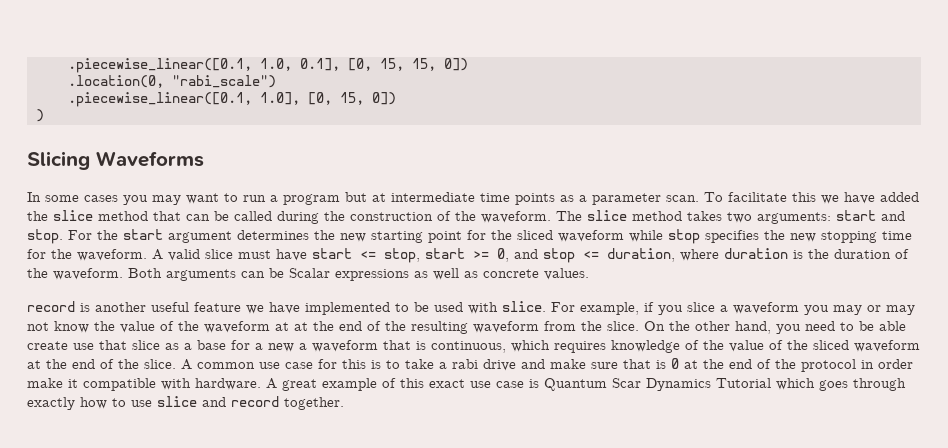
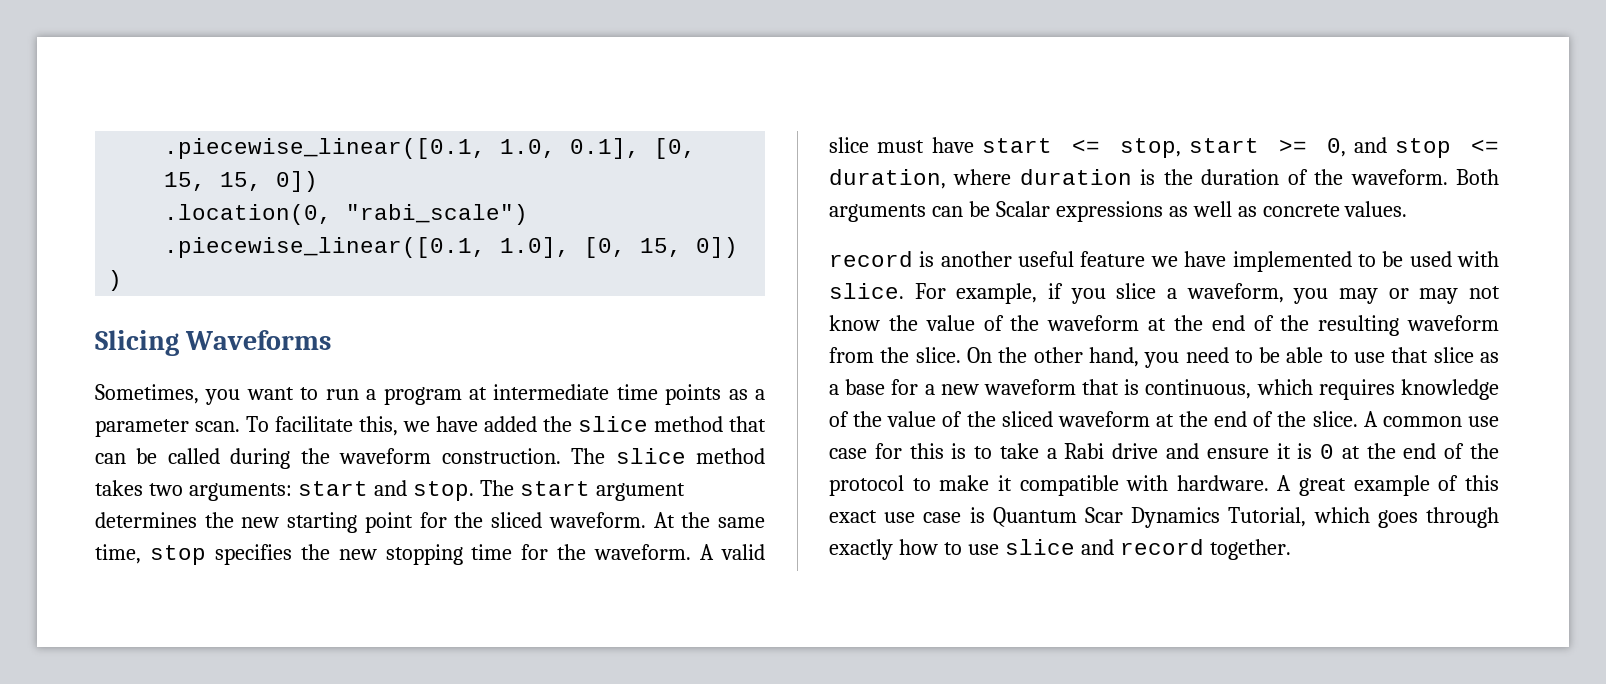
- In some cases you may want to run a program but at intermediate time points as a parameter scan.
+ Sometimes, you want to run a program at intermediate time points as a parameter scan.
- To facilitate this we have added the slice method that can be called during the construction of the waveform.
+ To facilitate this, we have added the slice method that can be called during the waveform construction.
- For the start argument determines the new starting point for the sliced waveform while stop specifies the new stopping time for the waveform.
+ The start argument determines the new starting point for the sliced waveform. At the same time, stop specifies the new stopping time for the waveform.
- For example, if you slice a waveform you may or may not know the value of the waveform at at the end of the resulting waveform from the slice.
+ For example, if you slice a waveform, you may or may not know the value of the waveform at the end of the resulting waveform from the slice.
- On the other hand, you need to be able create use that slice as a base for a new a waveform that is continuous, which requires knowledge of the value of the sliced waveform at the end of the slice.
+ On the other hand, you need to be able to use that slice as a base for a new waveform that is continuous, which requires knowledge of the value of the sliced waveform at the end of the slice.
- A common use case for this is to take a rabi drive and make sure that is 0 at the end of the protocol in order make it compatible with hardware.
+ A common use case for this is to take a Rabi drive and ensure it is 0 at the end of the protocol to make it compatible with hardware.
- A great example of this exact use case is Quantum Scar Dynamics Tutorial which goes through exactly how to use slice and record together.
+ A great example of this exact use case is Quantum Scar Dynamics Tutorial, which goes through exactly how to use slice and record together.

